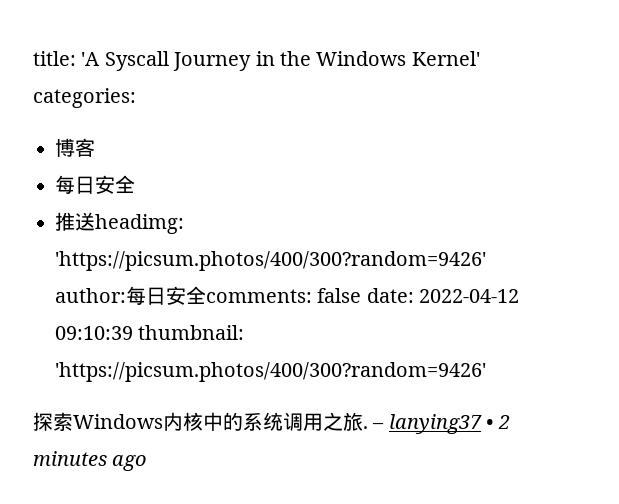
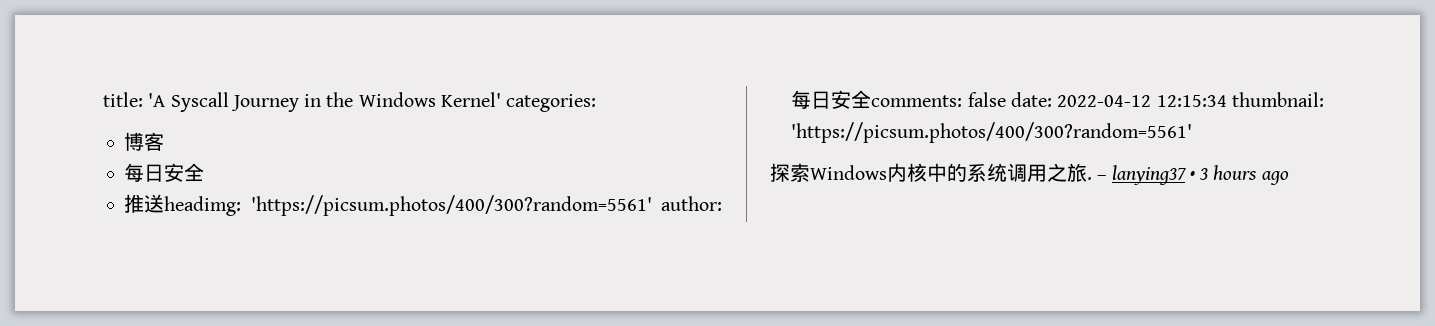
- 推送headimg: 'https://picsum.photos/400/300?random=9426' author:每日安全comments: false date: 2022-04-12 09:10:39 thumbnail: 'https://picsum.photos/400/300?random=9426'
+ 推送headimg: 'https://picsum.photos/400/300?random=5561' author:每日安全comments: false date: 2022-04-12 12:15:34 thumbnail: 'https://picsum.photos/400/300?random=5561'
- – lanying37 • 2 minutes ago
+ – lanying37 • 3 hours ago

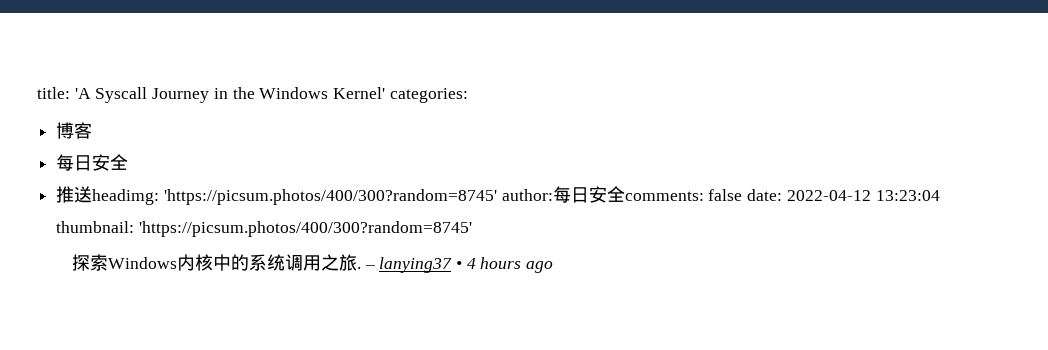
- 推送headimg: 'https://picsum.photos/400/300?random=5561' author:每日安全comments: false date: 2022-04-12 12:15:34 thumbnail: 'https://picsum.photos/400/300?random=5561'
+ 推送headimg: 'https://picsum.photos/400/300?random=8745' author:每日安全comments: false date: 2022-04-12 13:23:04 thumbnail: 'https://picsum.photos/400/300?random=8745'
- – lanying37 • 3 hours ago
+ – lanying37 • 4 hours ago

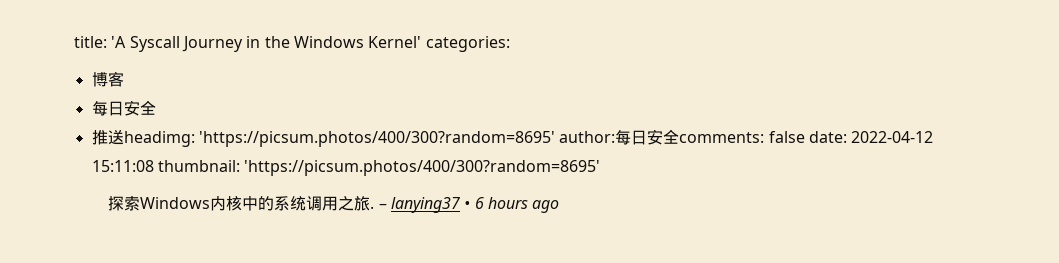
- 推送headimg: 'https://picsum.photos/400/300?random=8745' author:每日安全comments: false date: 2022-04-12 13:23:04 thumbnail: 'https://picsum.photos/400/300?random=8745'
+ 推送headimg: 'https://picsum.photos/400/300?random=8695' author:每日安全comments: false date: 2022-04-12 15:11:08 thumbnail: 'https://picsum.photos/400/300?random=8695'
- – lanying37 • 4 hours ago
+ – lanying37 • 6 hours ago

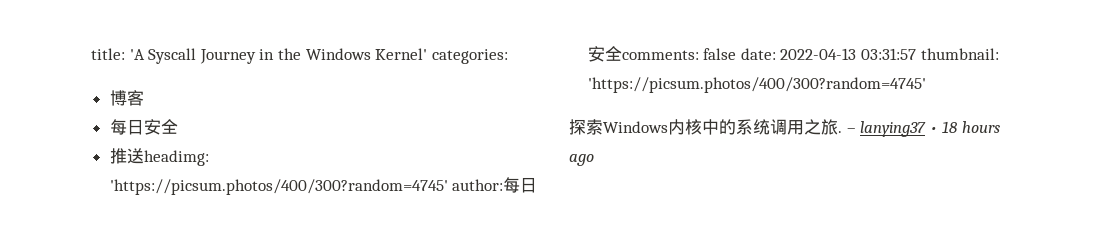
- 推送headimg: 'https://picsum.photos/400/300?random=8695' author:每日安全comments: false date: 2022-04-12 15:11:08 thumbnail: 'https://picsum.photos/400/300?random=8695'
+ 推送headimg: 'https://picsum.photos/400/300?random=4745' author:每日安全comments: false date: 2022-04-13 03:31:57 thumbnail: 'https://picsum.photos/400/300?random=4745'
- – lanying37 • 6 hours ago
+ – lanying37 • 18 hours ago

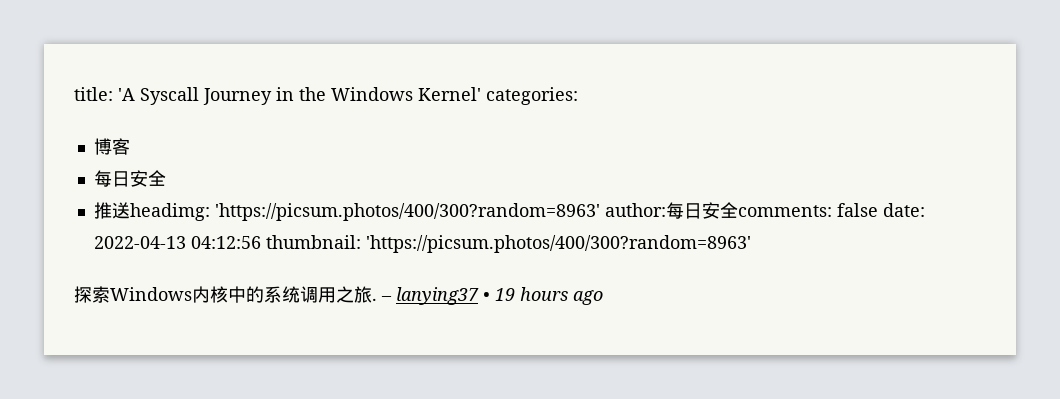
- 推送headimg: 'https://picsum.photos/400/300?random=4745' author:每日安全comments: false date: 2022-04-13 03:31:57 thumbnail: 'https://picsum.photos/400/300?random=4745'
+ 推送headimg: 'https://picsum.photos/400/300?random=8963' author:每日安全comments: false date: 2022-04-13 04:12:56 thumbnail: 'https://picsum.photos/400/300?random=8963'
- – lanying37 • 18 hours ago
+ – lanying37 • 19 hours ago

